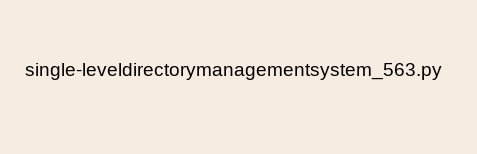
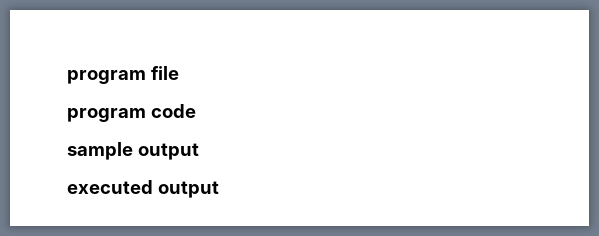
- single-leveldirectorymanagementsystem_563.py
+ program file
+ program code
+ sample output
+ executed output

